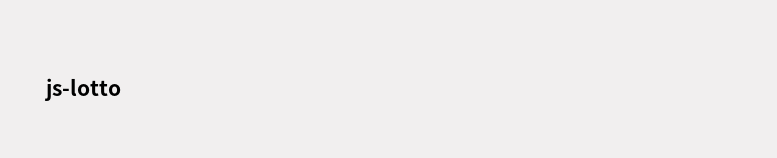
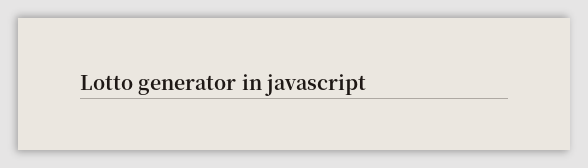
- js-lotto
+ Lotto generator in javascript

